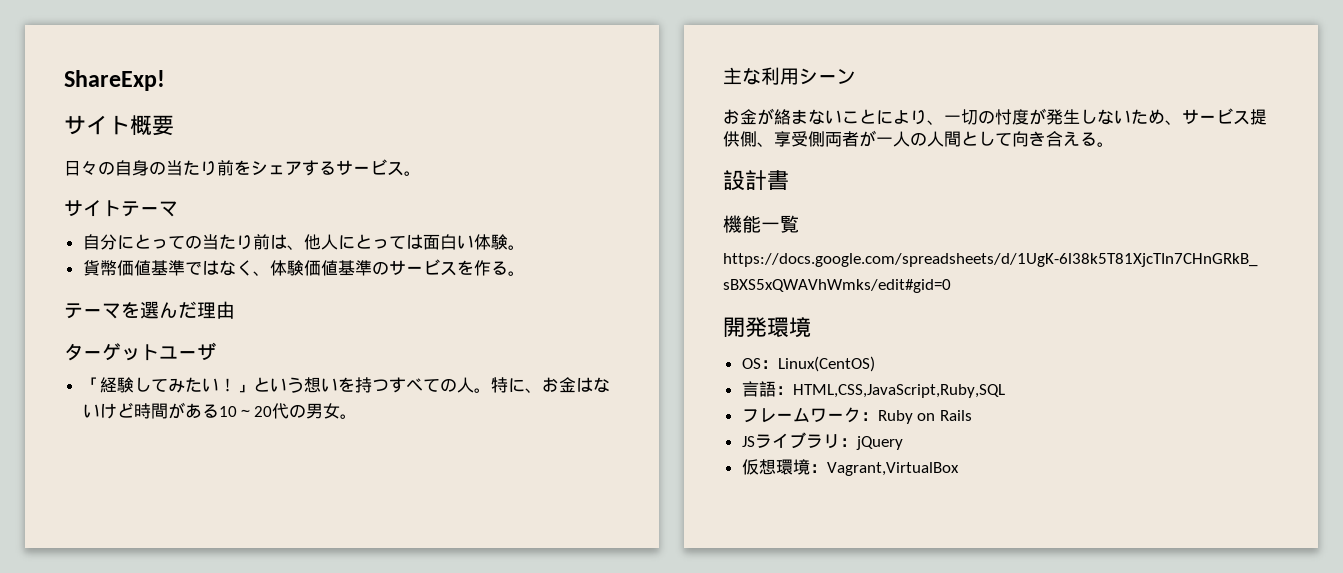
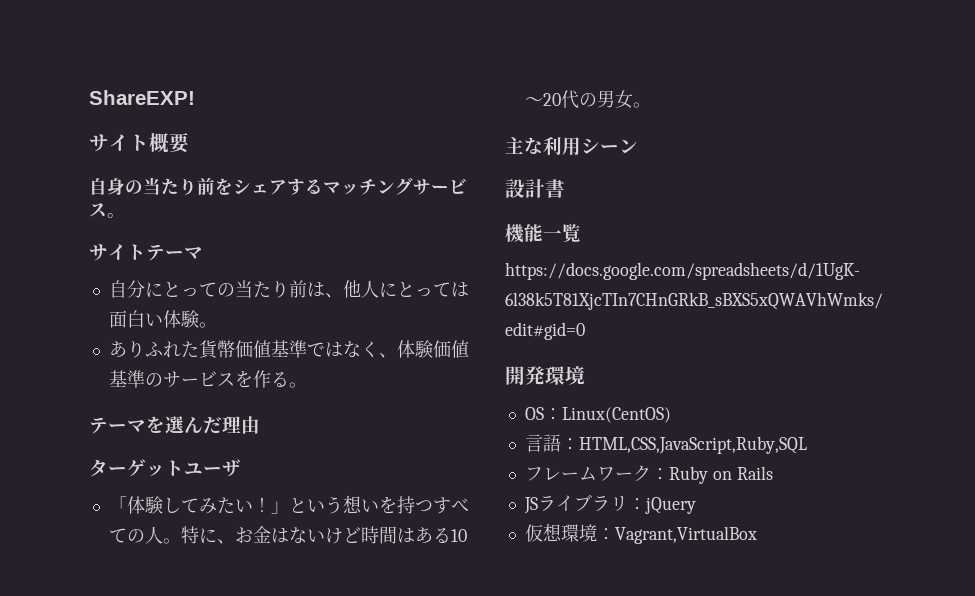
- ShareExp!
+ ShareEXP!
- 日々の自身の当たり前をシェアするサービス。
+ 自身の当たり前をシェアするマッチングサービス。
- 貨幣価値基準ではなく、体験価値基準のサービスを作る。
+ ありふれた貨幣価値基準ではなく、体験価値基準のサービスを作る。
- 「経験してみたい！」という想いを持つすべての人。
+ 「体験してみたい！」という想いを持つすべての人。
- 特に、お金はないけど時間がある10～20代の男女。
+ 特に、お金はないけど時間はある10～20代の男女。
- お金が絡まないことにより、一切の忖度が発生しないため、サービス提供側、享受側両者が一人の人間として向き合える。

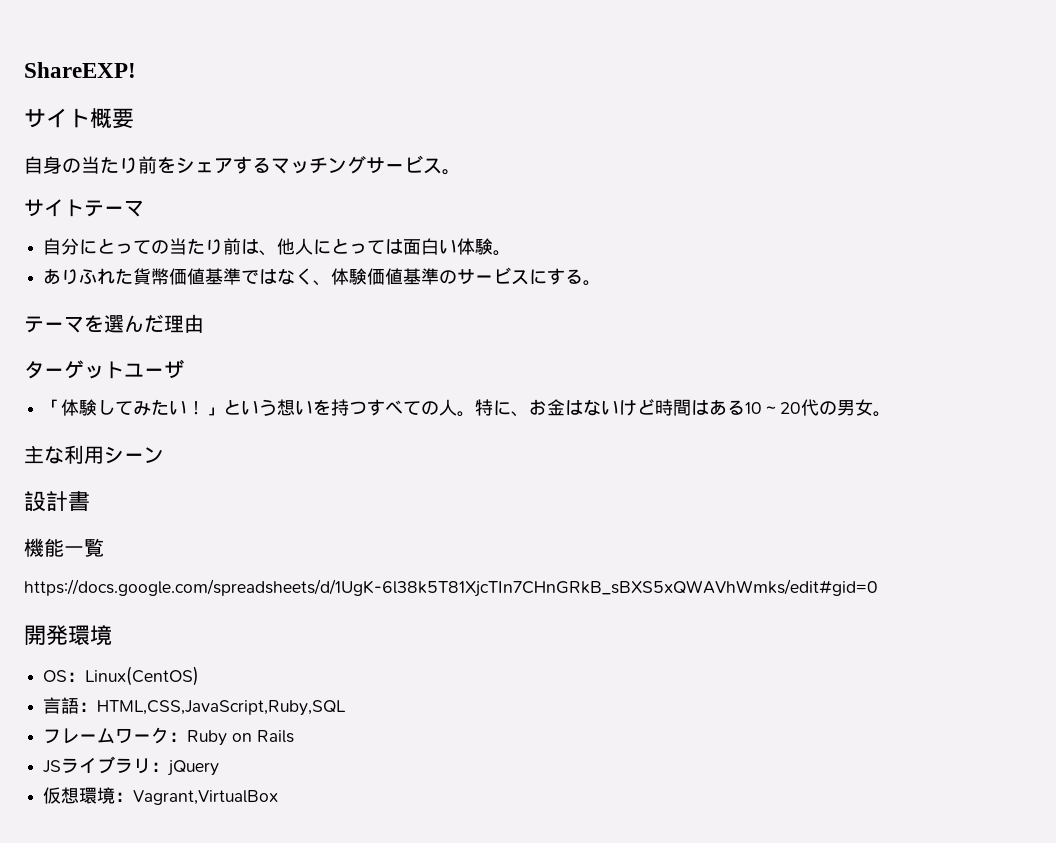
- ありふれた貨幣価値基準ではなく、体験価値基準のサービスを作る。
+ ありふれた貨幣価値基準ではなく、体験価値基準のサービスにする。

